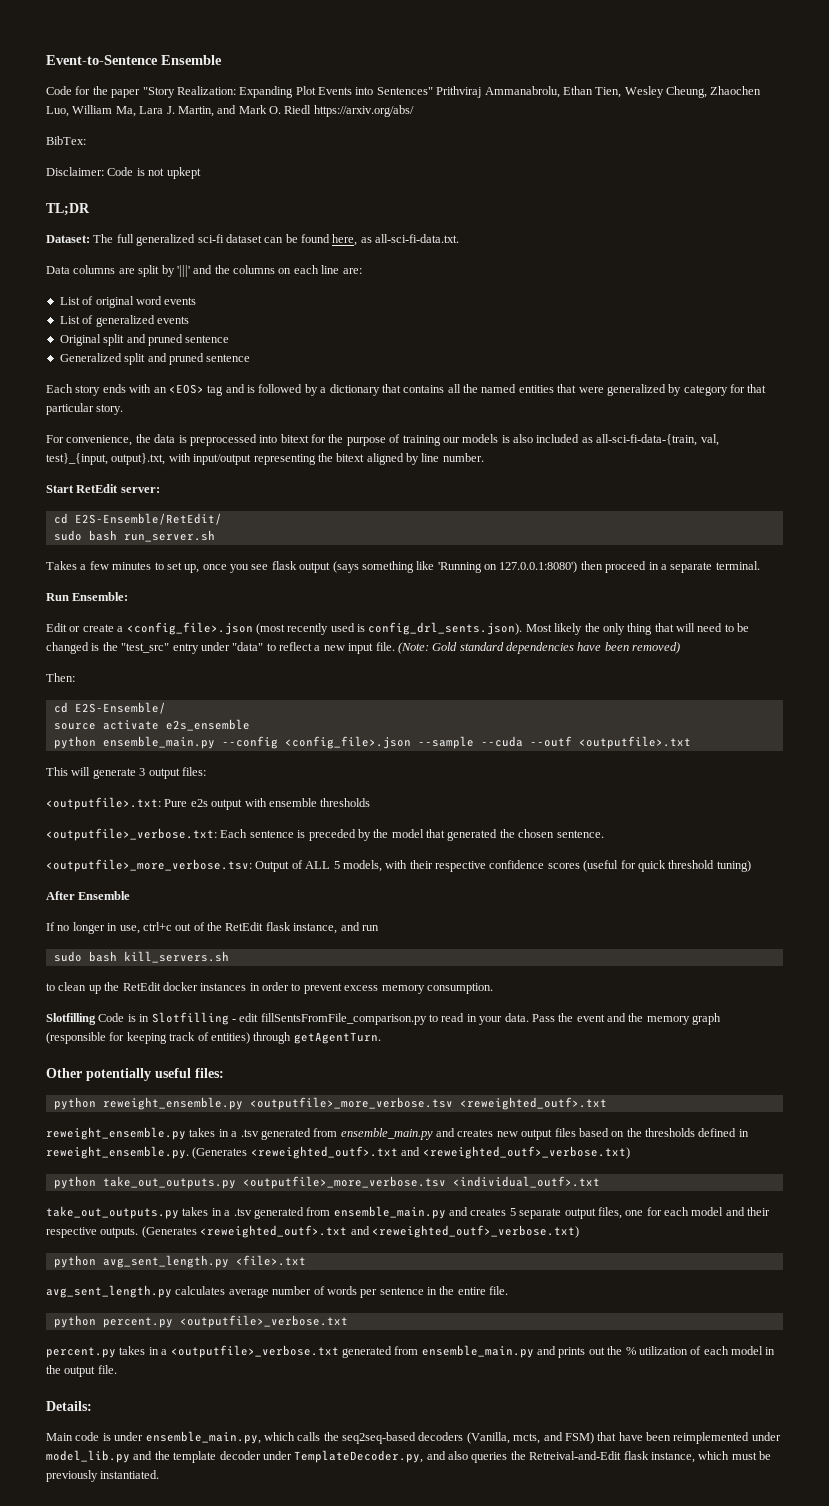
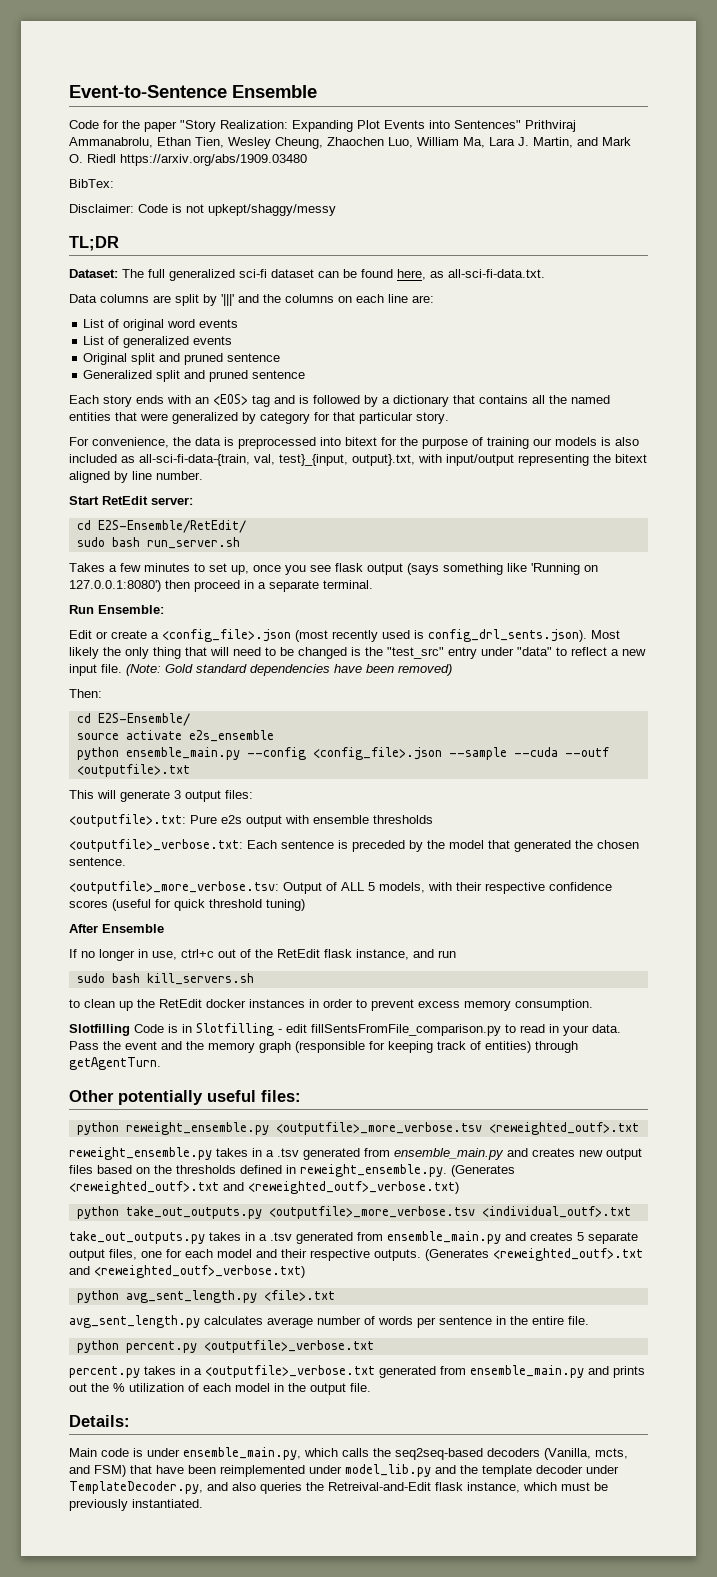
- Code for the paper "Story Realization: Expanding Plot Events into Sentences" Prithviraj Ammanabrolu, Ethan Tien, Wesley Cheung, Zhaochen Luo, William Ma, Lara J. Martin, and Mark O. Riedl https://arxiv.org/abs/
+ Code for the paper "Story Realization: Expanding Plot Events into Sentences" Prithviraj Ammanabrolu, Ethan Tien, Wesley Cheung, Zhaochen Luo, William Ma, Lara J. Martin, and Mark O. Riedl https://arxiv.org/abs/1909.03480
- Disclaimer: Code is not upkept
+ Disclaimer: Code is not upkept/shaggy/messy

